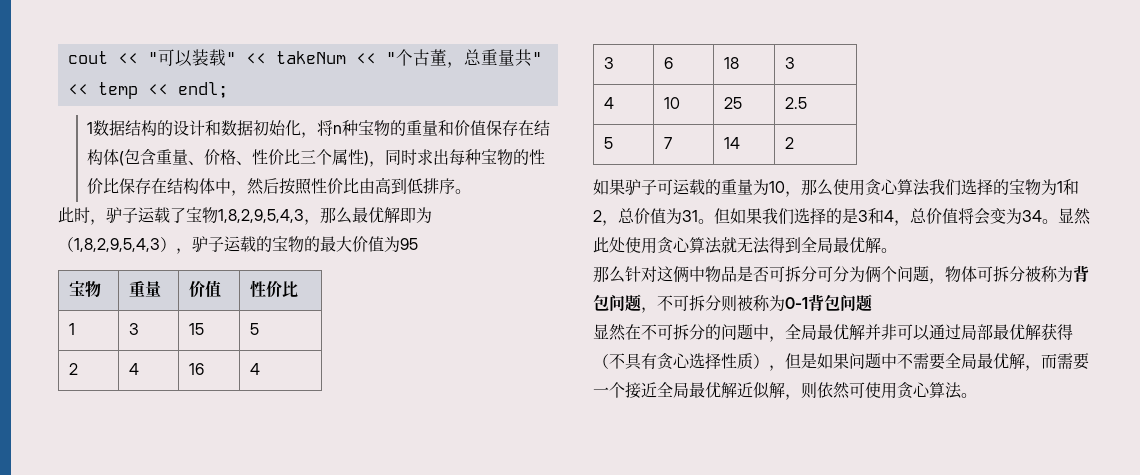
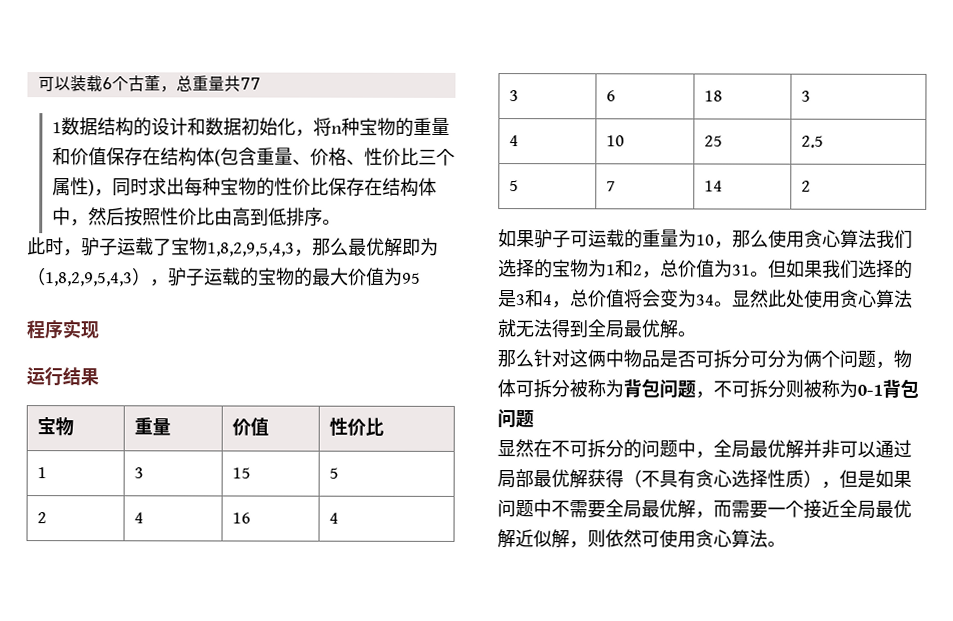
- cout << "可以装载" << takeNum << "个古董，总重量共" << temp << endl;
+ 可以装载6个古董，总重量共77
+ 程序实现
+ 运行结果

